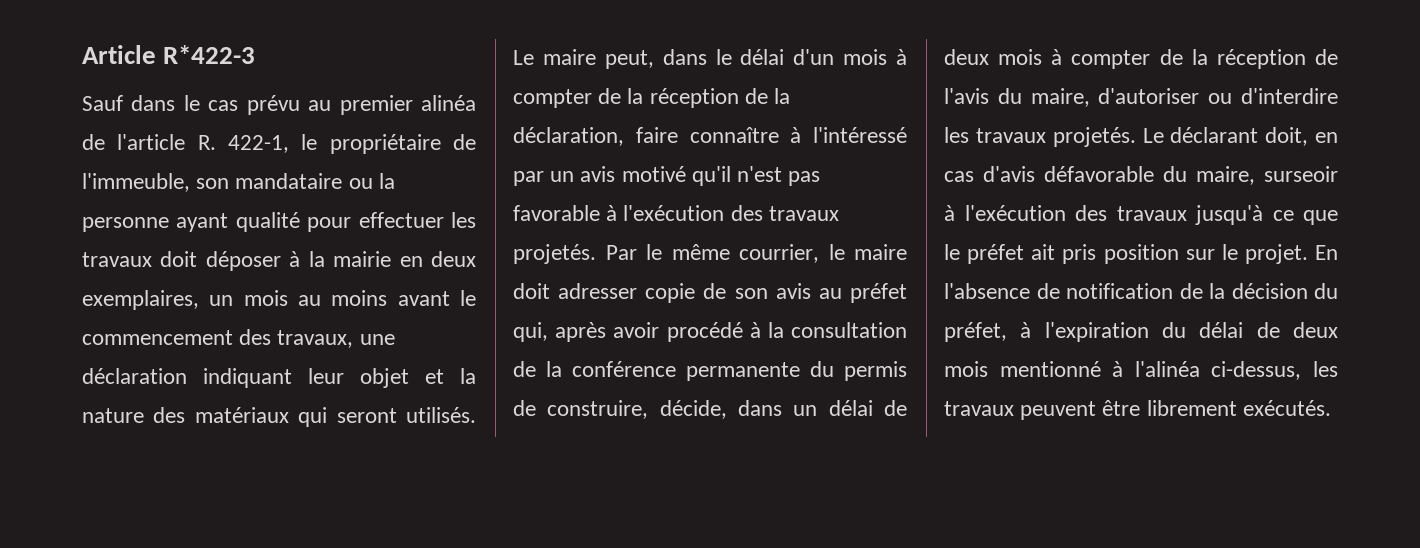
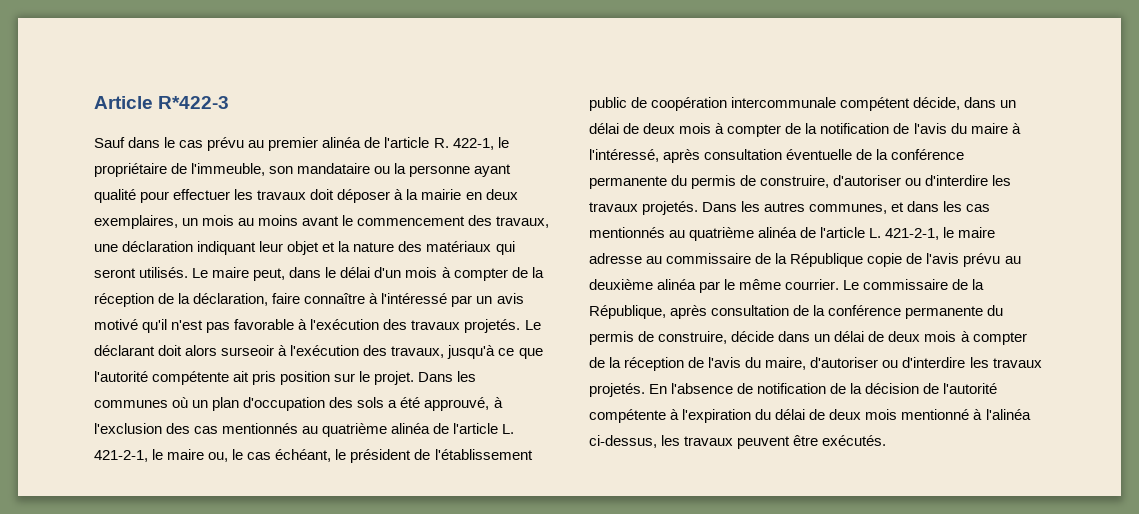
- Par le même courrier, le maire doit adresser copie de son avis au préfet qui, après avoir procédé à la consultation de la conférence permanente du permis de construire, décide, dans un délai de deux mois à compter de la réception de l'avis du maire, d'autoriser ou d'interdire les travaux projetés.
+ Le déclarant doit alors surseoir à l'exécution des travaux, jusqu'à ce que l'autorité compétente ait pris position sur le projet. Dans les communes où un plan d'occupation des sols a été approuvé, à l'exclusion des cas mentionnés au quatrième alinéa de l'article L. 421-2-1, le maire ou, le cas échéant, le président de l'établissement public de coopération intercommunale compétent décide, dans un délai de deux mois à compter de la notification de l'avis du maire à l'intéressé, après consultation éventuelle de la conférence permanente du permis de construire, d'autoriser ou d'interdire les travaux projetés. Dans les autres communes, et dans les cas mentionnés au quatrième alinéa de l'article L. 421-2-1, le maire adresse au commissaire de la République copie de l'avis prévu au deuxième alinéa par le même courrier. Le commissaire de la République, après consultation de la conférence permanente du permis de construire, décide dans un délai de deux mois à compter de la réception de l'avis du maire, d'autoriser ou d'interdire les travaux projetés.
- Le déclarant doit, en cas d'avis défavorable du maire, surseoir à l'exécution des travaux jusqu'à ce que le préfet ait pris position sur le projet.
- En l'absence de notification de la décision du préfet, à l'expiration du délai de deux mois mentionné à l'alinéa ci-dessus, les travaux peuvent être librement exécutés.
+ En l'absence de notification de la décision de l'autorité compétente à l'expiration du délai de deux mois mentionné à l'alinéa ci-dessus, les travaux peuvent être exécutés.

